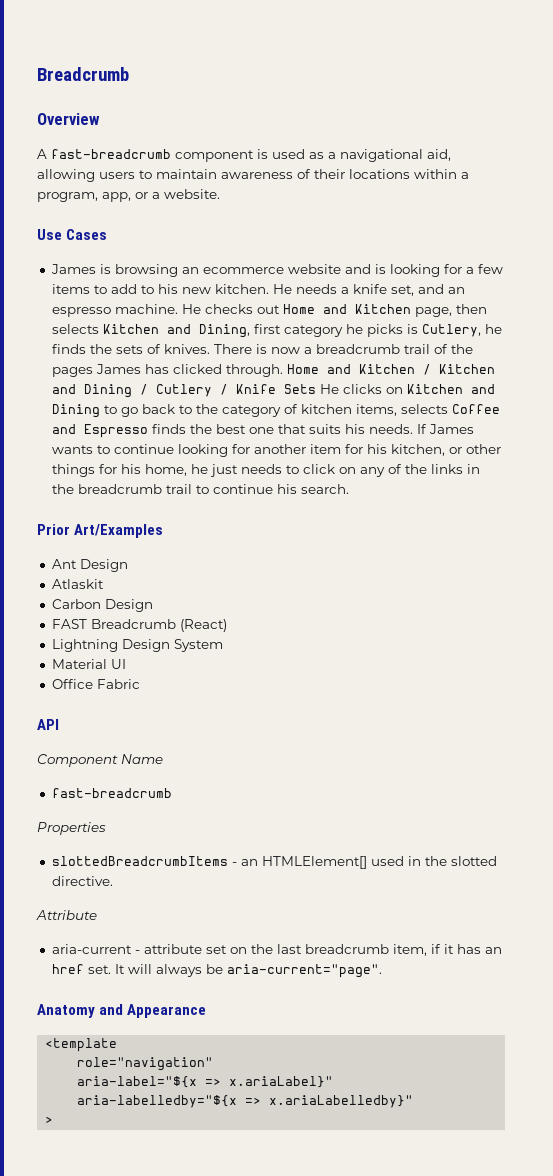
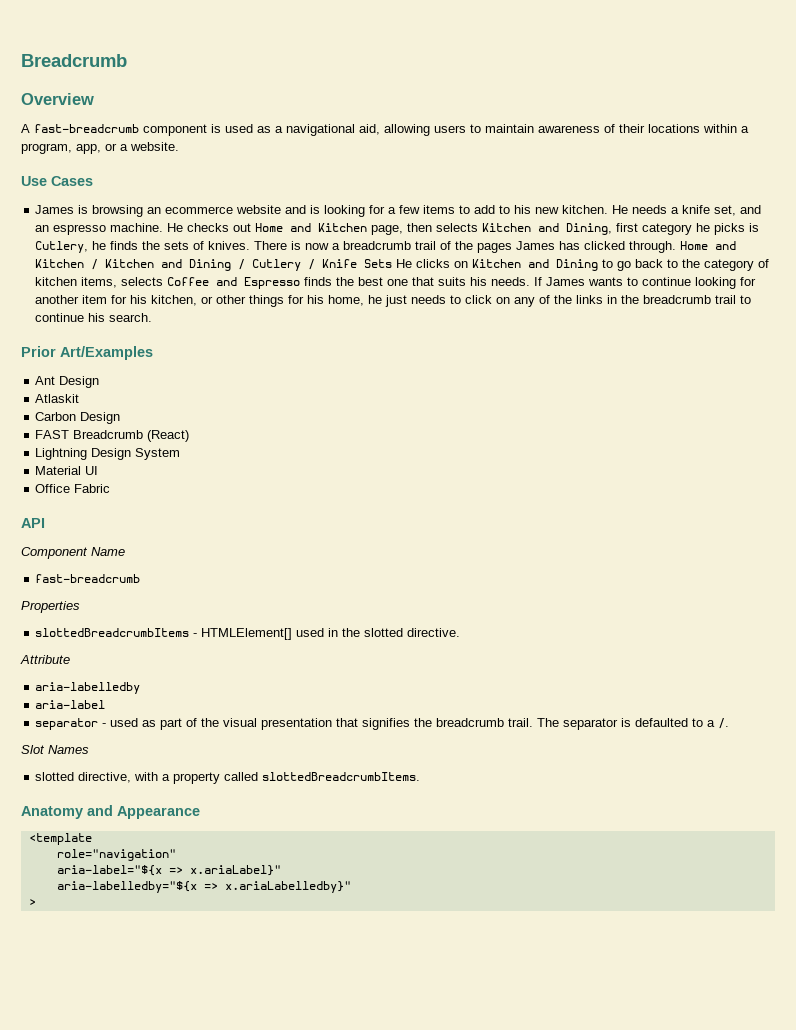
- slottedBreadcrumbItems - an HTMLElement[] used in the slotted directive.
+ slottedBreadcrumbItems - HTMLElement[] used in the slotted directive.
- aria-current - attribute set on the last breadcrumb item, if it has an href set. It will always be aria-current="page".
+ aria-labelledby
+ aria-label
+ separator - used as part of the visual presentation that signifies the breadcrumb trail. The separator is defaulted to a /.
+ Slot Names
+ slotted directive, with a property called slottedBreadcrumbItems.

